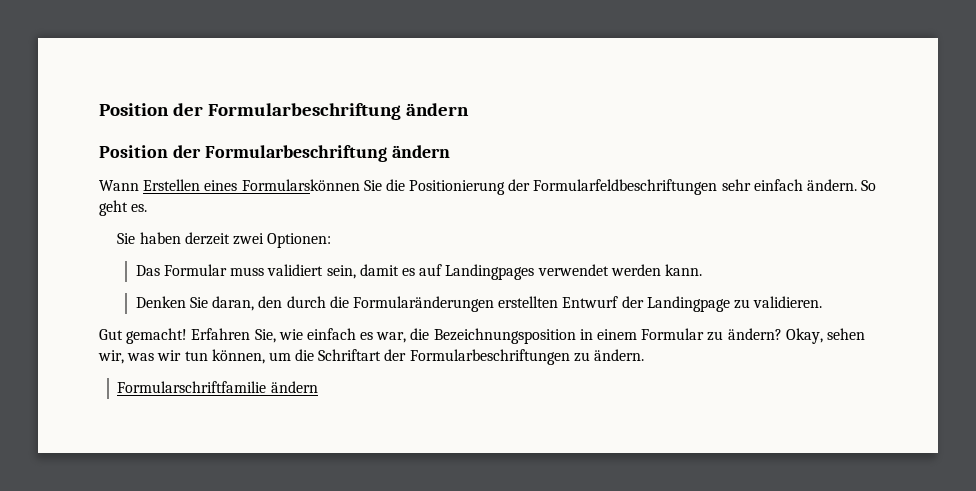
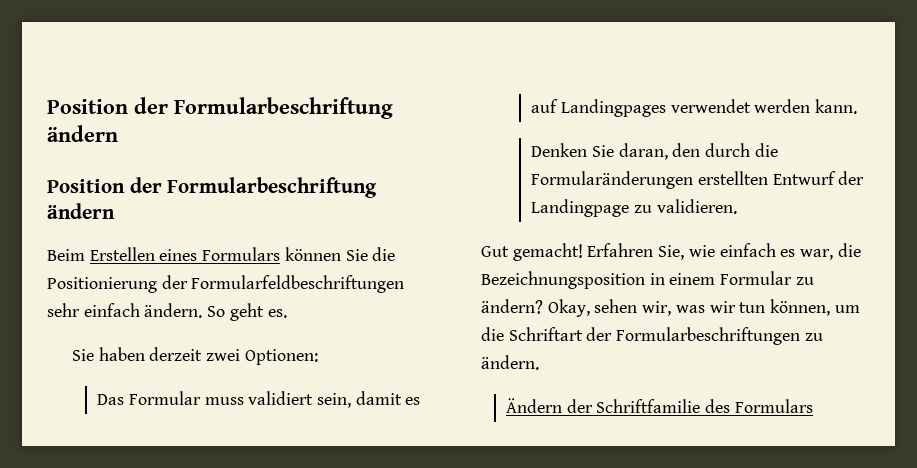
- Wann Erstellen eines Formularskönnen Sie die Positionierung der Formularfeldbeschriftungen sehr einfach ändern.
+ Beim Erstellen eines Formulars können Sie die Positionierung der Formularfeldbeschriftungen sehr einfach ändern.
- Formularschriftfamilie ändern
+ Ändern der Schriftfamilie des Formulars

